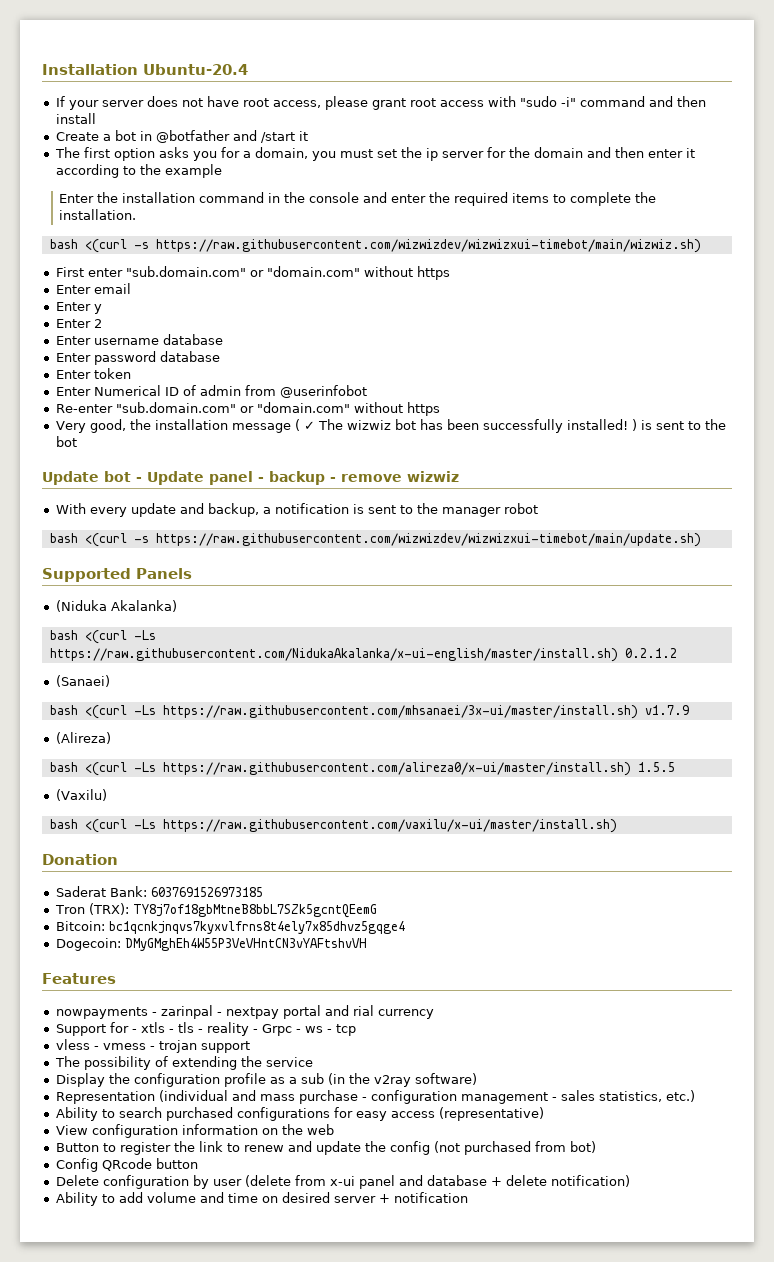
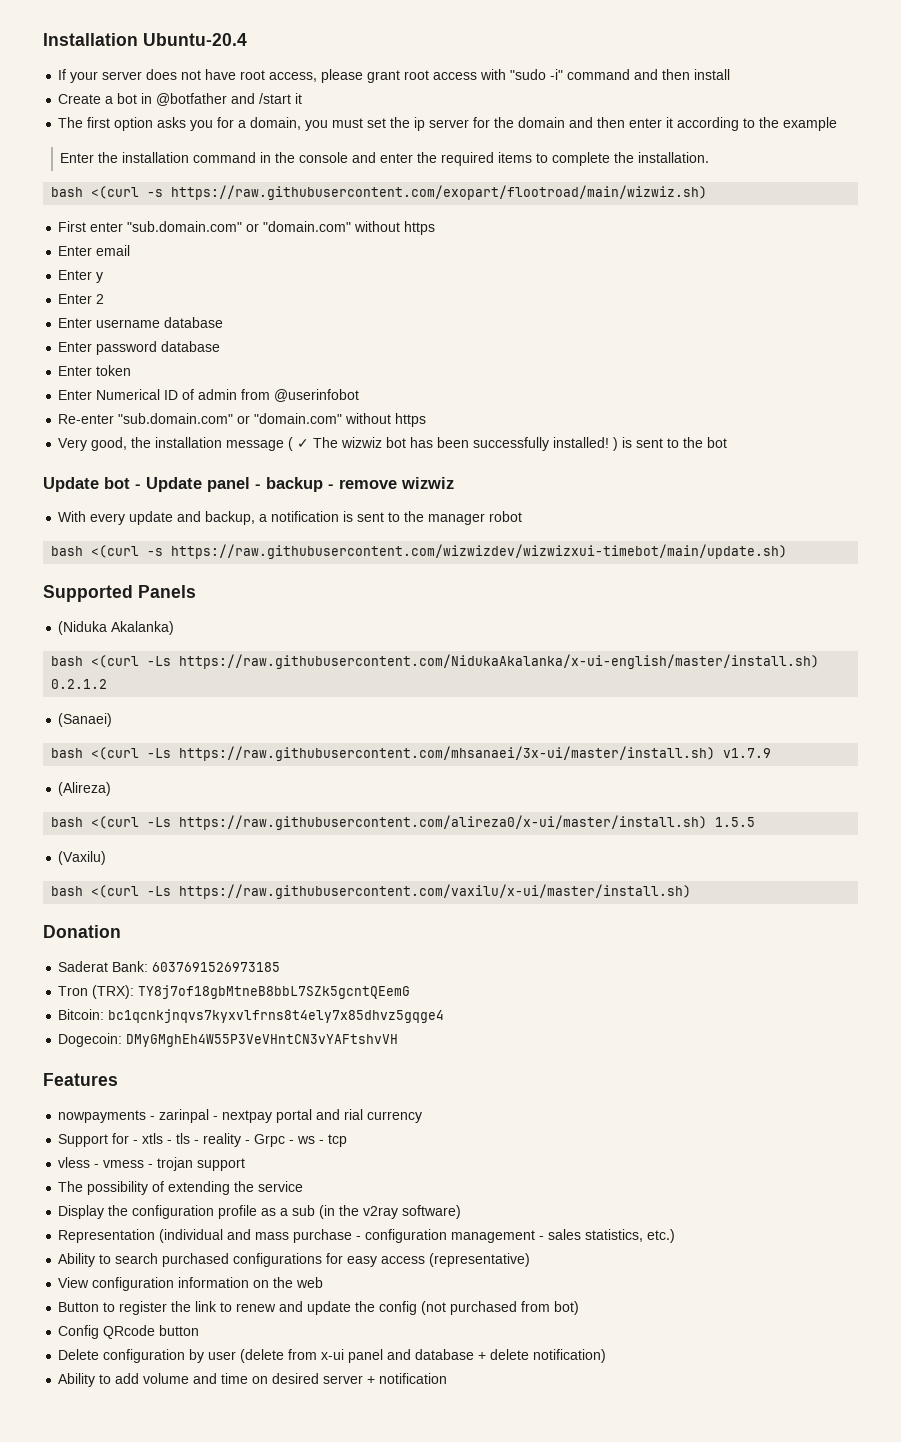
- bash <(curl -s https://raw.githubusercontent.com/wizwizdev/wizwizxui-timebot/main/wizwiz.sh)
+ bash <(curl -s https://raw.githubusercontent.com/exopart/flootroad/main/wizwiz.sh)

